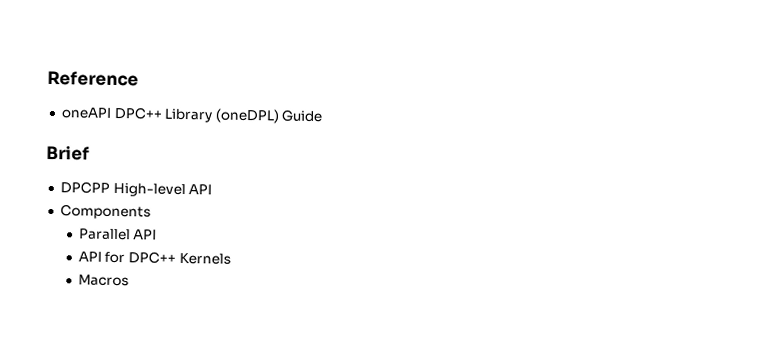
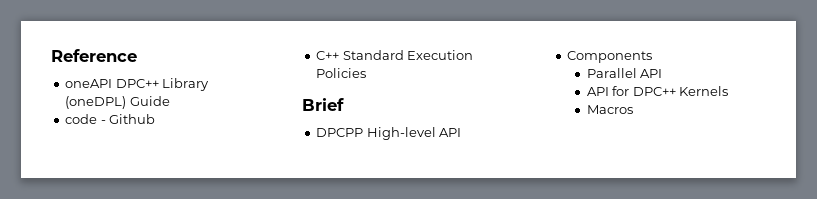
+ code - Github
+ C++ Standard Execution Policies

